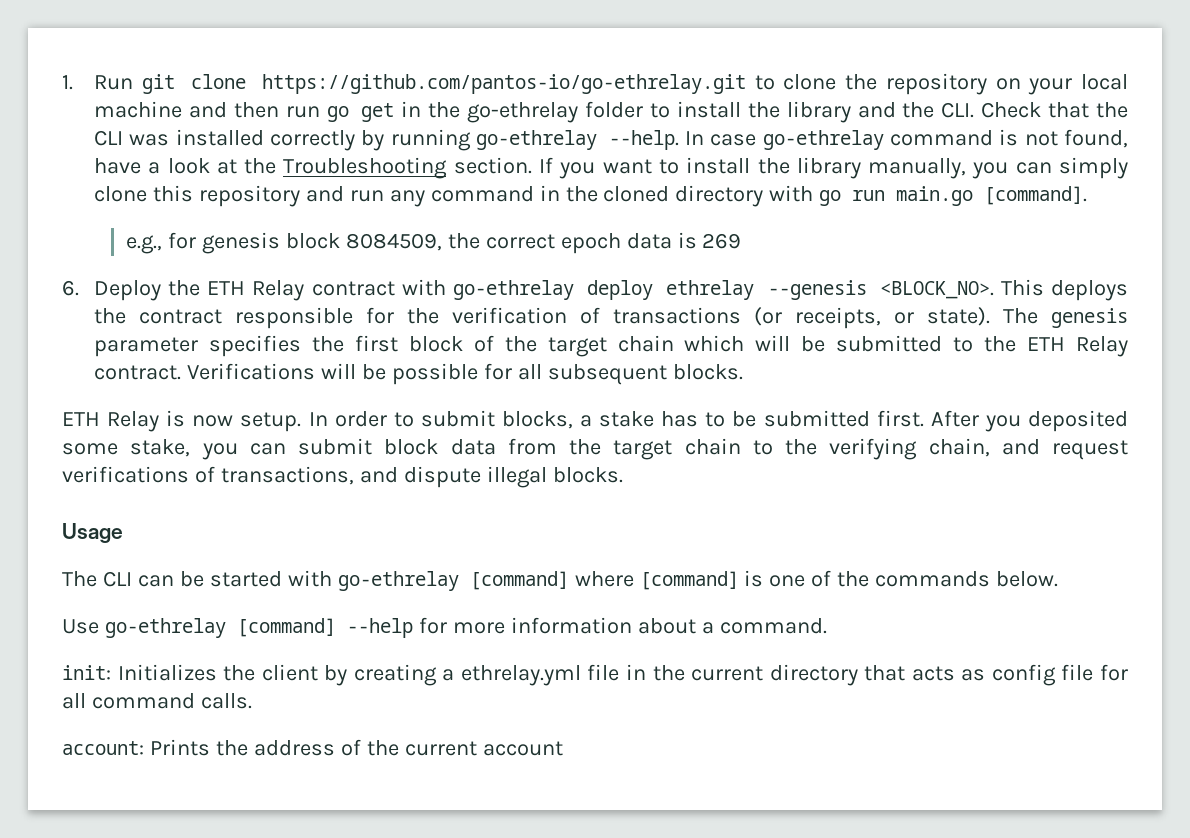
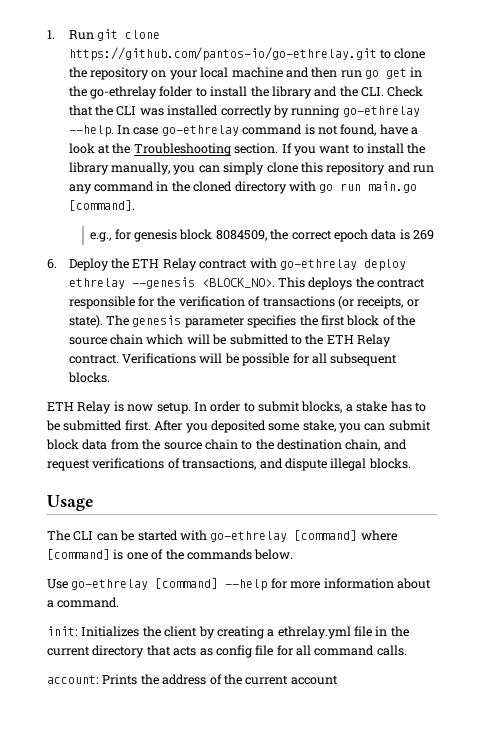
- The genesis parameter specifies the first block of the target chain which will be submitted to the ETH Relay contract.
+ The genesis parameter specifies the first block of the source chain which will be submitted to the ETH Relay contract.
- After you deposited some stake, you can submit block data from the target chain to the verifying chain, and request verifications of transactions, and dispute illegal blocks.
+ After you deposited some stake, you can submit block data from the source chain to the destination chain, and request verifications of transactions, and dispute illegal blocks.

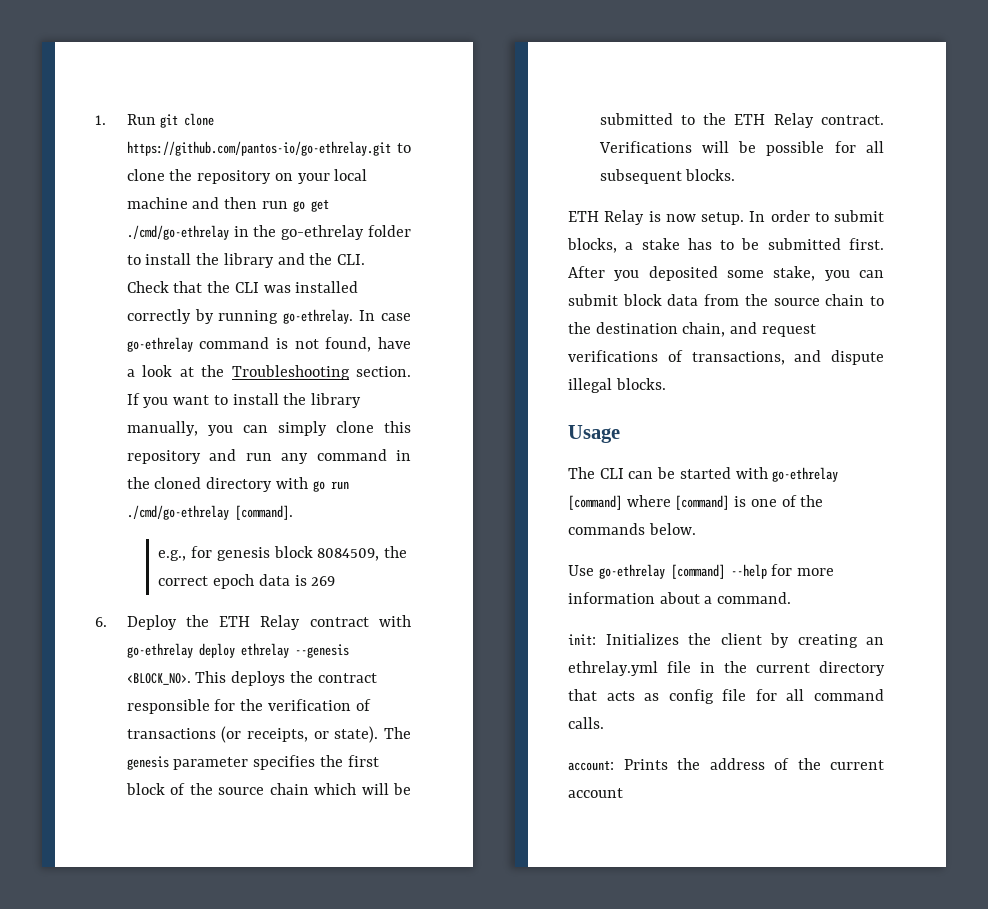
- 1. Run git clone https://github.com/pantos-io/go-ethrelay.git to clone the repository on your local machine and then run go get in the go-ethrelay folder to install the library and the CLI. Check that the CLI was installed correctly by running go-ethrelay --help.
+ 1. Run git clone https://github.com/pantos-io/go-ethrelay.git to clone the repository on your local machine and then run go get ./cmd/go-ethrelay in the go-ethrelay folder to install the library and the CLI. Check that the CLI was installed correctly by running go-ethrelay.
- If you want to install the library manually, you can simply clone this repository and run any command in the cloned directory with go run main.go [command].
+ If you want to install the library manually, you can simply clone this repository and run any command in the cloned directory with go run ./cmd/go-ethrelay [command].
- init: Initializes the client by creating a ethrelay.yml file in the current directory that acts as config file for all command calls.
+ init: Initializes the client by creating an ethrelay.yml file in the current directory that acts as config file for all command calls.

